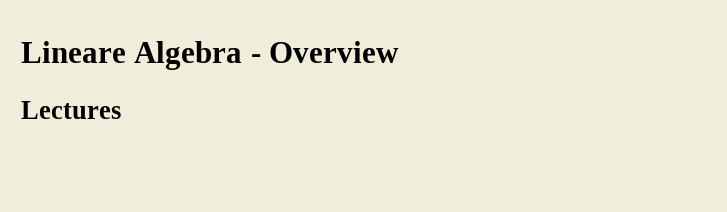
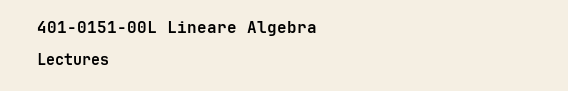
- Lineare Algebra - Overview
+ 401-0151-00L Lineare Algebra

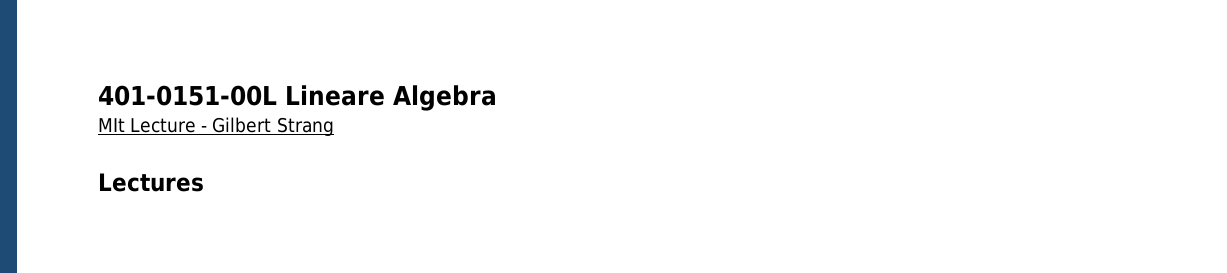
+ MIt Lecture - Gilbert Strang

